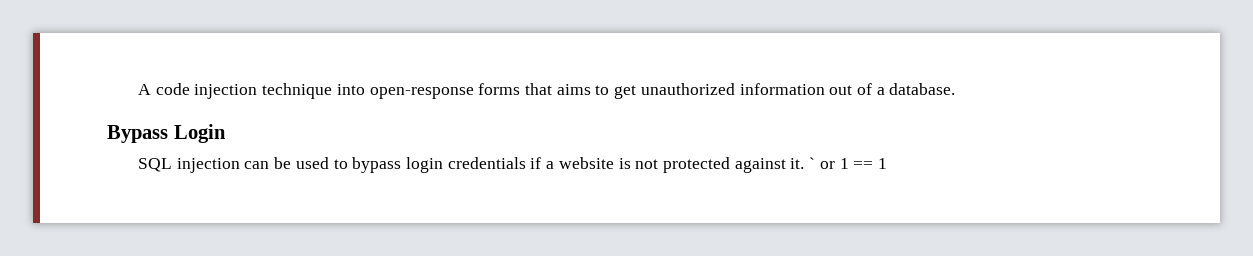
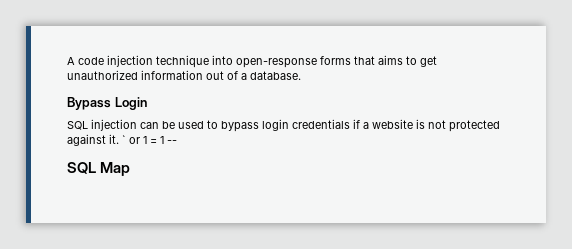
- ` or 1 == 1
+ ` or 1 = 1 --
+ SQL Map

